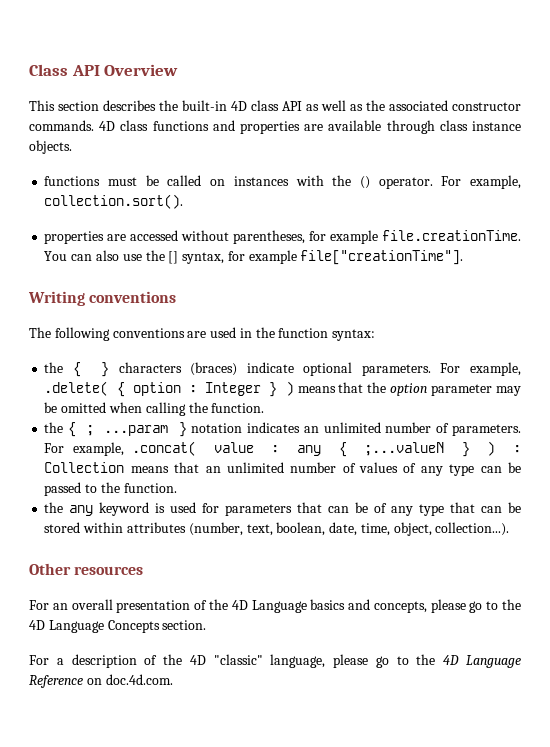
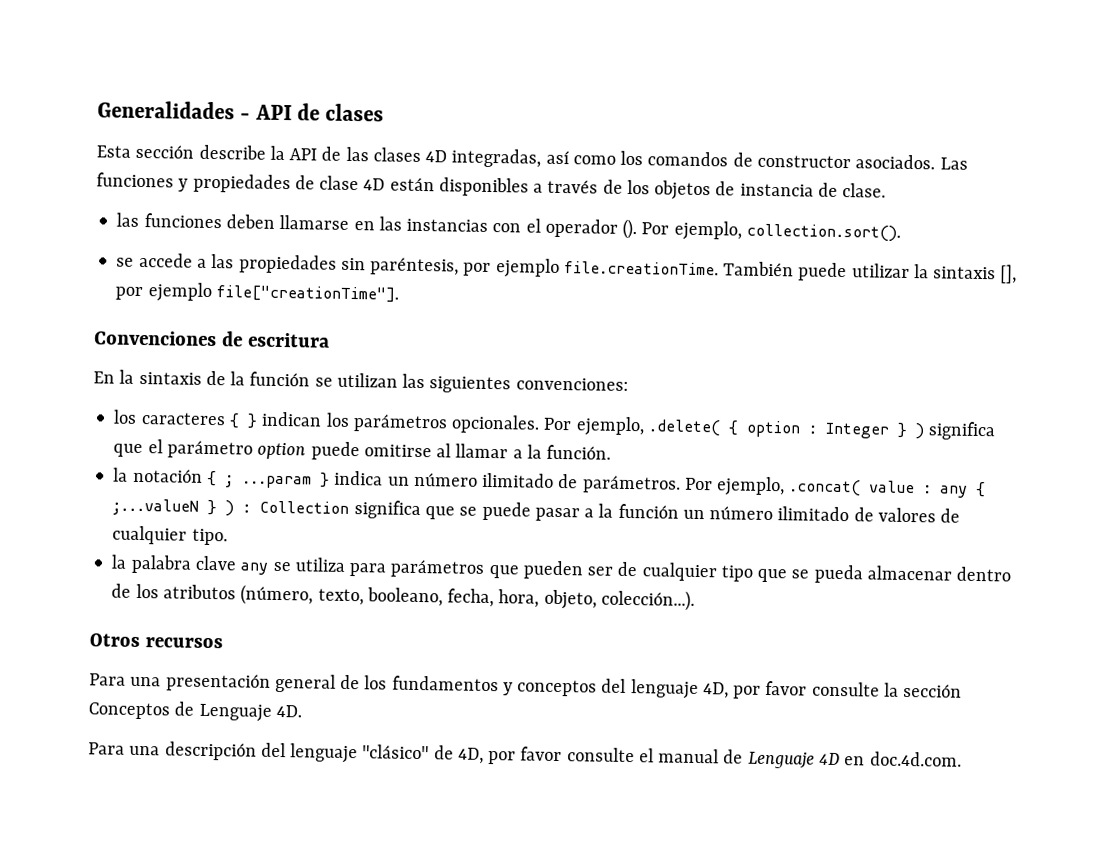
- Class API Overview
- This section describes the built-in 4D class API as well as the associated constructor commands. 4D class functions and properties are available through class instance objects.
- functions must be called on instances with the () operator. For example, collection.sort().
- properties are accessed without parentheses, for example file.creationTime. You can also use the [] syntax, for example file["creationTime"].
- Writing conventions
- The following conventions are used in the function syntax:
- the { } characters (braces) indicate optional parameters. For example, .delete( { option : Integer } ) means that the option parameter may be omitted when calling the function.
- the { ; ...param } notation indicates an unlimited number of parameters. For example, .concat( value : any { ;...valueN } ) : Collection means that an unlimited number of values of any type can be passed to the function.
- the any keyword is used for parameters that can be of any type that can be stored within attributes (number, text, boolean, date, time, object, collection...).
- Other resources
- For an overall presentation of the 4D Language basics and concepts, please go to the 4D Language Concepts section.
- For a description of the 4D "classic" language, please go to the 4D Language Reference on doc.4d.com.
+ Generalidades - API de clases
+ Esta sección describe la API de las clases 4D integradas, así como los comandos de constructor asociados. Las funciones y propiedades de clase 4D están disponibles a través de los objetos de instancia de clase.
+ las funciones deben llamarse en las instancias con el operador (). Por ejemplo, collection.sort().
+ se accede a las propiedades sin paréntesis, por ejemplo file.creationTime. También puede utilizar la sintaxis [], por ejemplo file["creationTime"].
+ Convenciones de escritura
+ En la sintaxis de la función se utilizan las siguientes convenciones:
+ los caracteres { } indican los parámetros opcionales. Por ejemplo, .delete( { option : Integer } ) significa que el parámetro option puede omitirse al llamar a la función.
+ la notación { ; ...param } indica un número ilimitado de parámetros. Por ejemplo, .concat( value : any { ;...valueN } ) : Collection significa que se puede pasar a la función un número ilimitado de valores de cualquier tipo.
+ la palabra clave any se utiliza para parámetros que pueden ser de cualquier tipo que se pueda almacenar dentro de los atributos (número, texto, booleano, fecha, hora, objeto, colección...).
+ Otros recursos
+ Para una presentación general de los fundamentos y conceptos del lenguaje 4D, por favor consulte la sección Conceptos de Lenguaje 4D.
+ Para una descripción del lenguaje "clásico" de 4D, por favor consulte el manual de Lenguaje 4D en doc.4d.com.

